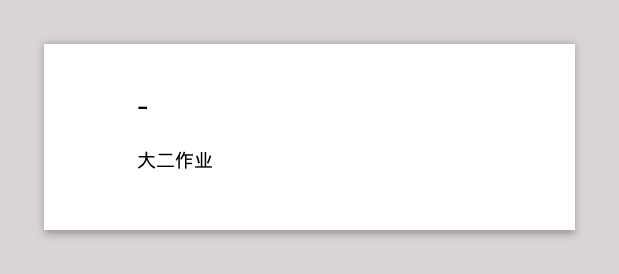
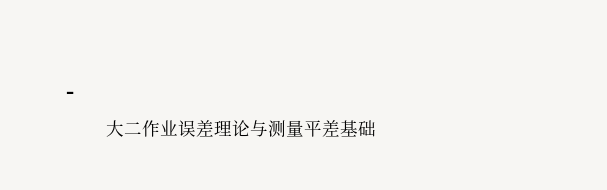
- 大二作业
+ 大二作业误差理论与测量平差基础

